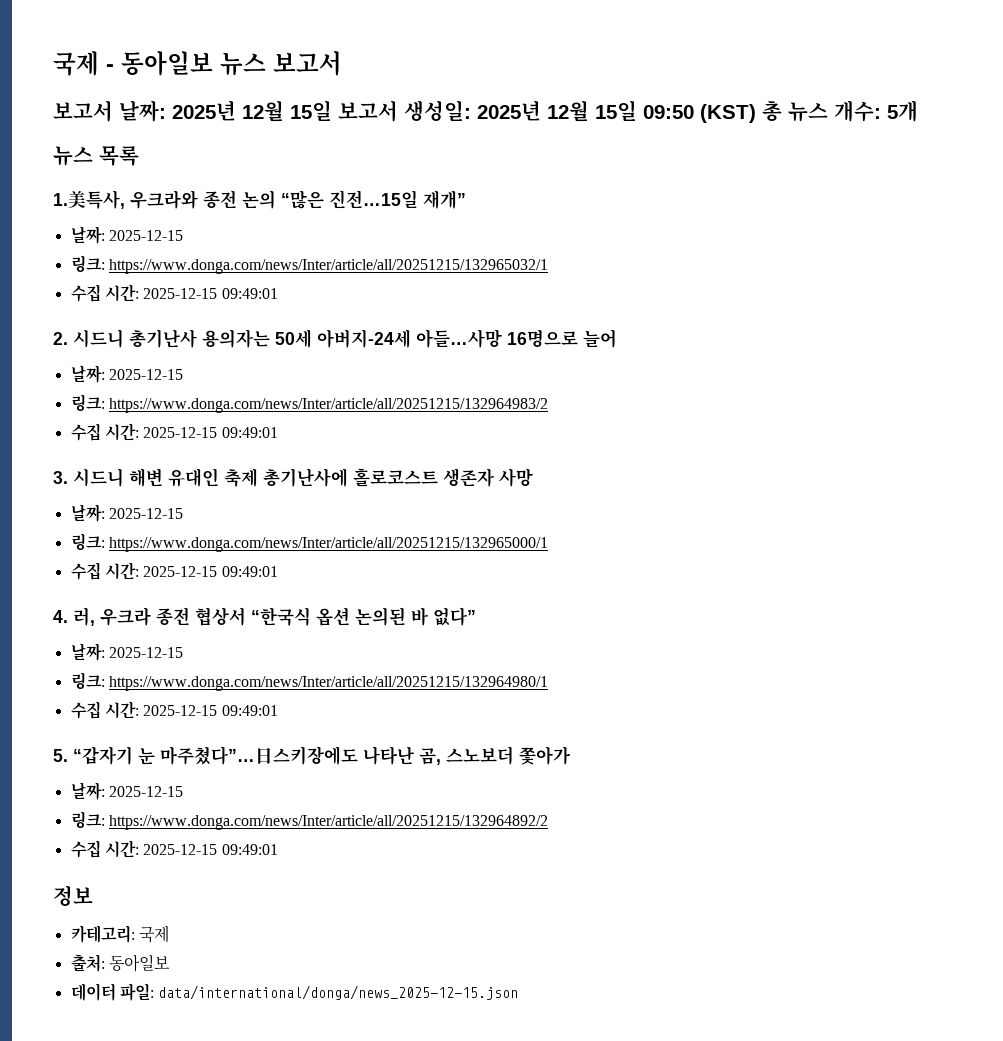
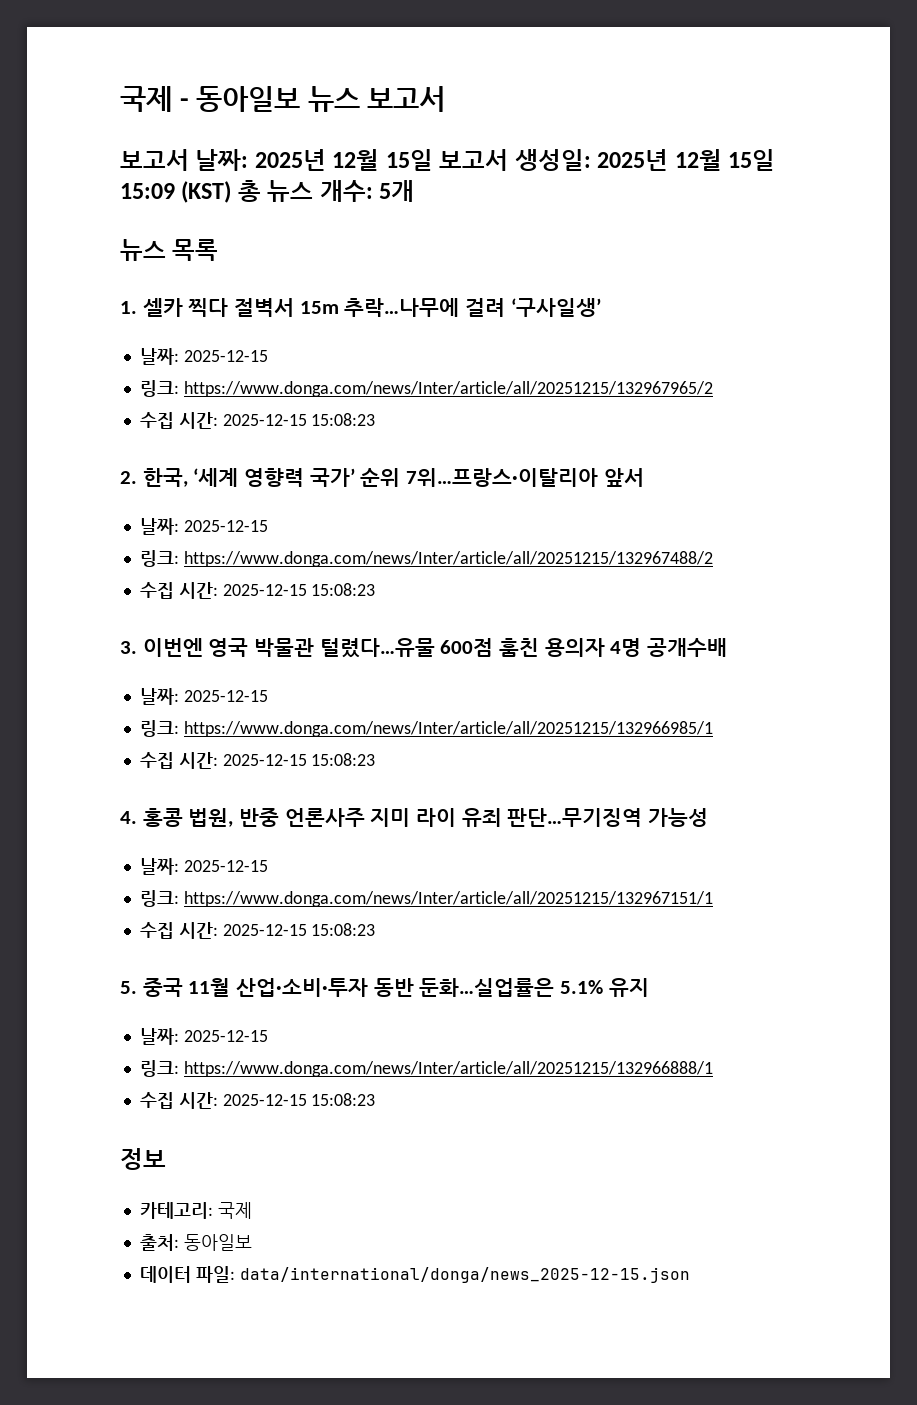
- 보고서 날짜: 2025년 12월 15일 보고서 생성일: 2025년 12월 15일 09:50 (KST) 총 뉴스 개수: 5개
+ 보고서 날짜: 2025년 12월 15일 보고서 생성일: 2025년 12월 15일 15:09 (KST) 총 뉴스 개수: 5개
- 1.美특사, 우크라와 종전 논의 “많은 진전…15일 재개”
+ 1. 셀카 찍다 절벽서 15m 추락…나무에 걸려 ‘구사일생’
  날짜: 2025-12-15
- 링크: https://www.donga.com/news/Inter/article/all/20251215/132965032/1
- 수집 시간: 2025-12-15 09:49:01
+ 링크: https://www.donga.com/news/Inter/article/all/20251215/132967965/2
+ 수집 시간: 2025-12-15 15:08:23
- 2. 시드니 총기난사 용의자는 50세 아버지-24세 아들…사망 16명으로 늘어
+ 2. 한국, ‘세계 영향력 국가’ 순위 7위…프랑스·이탈리아 앞서
  날짜: 2025-12-15
- 링크: https://www.donga.com/news/Inter/article/all/20251215/132964983/2
- 수집 시간: 2025-12-15 09:49:01
+ 링크: https://www.donga.com/news/Inter/article/all/20251215/132967488/2
+ 수집 시간: 2025-12-15 15:08:23
- 3. 시드니 해변 유대인 축제 총기난사에 홀로코스트 생존자 사망
+ 3. 이번엔 영국 박물관 털렸다…유물 600점 훔친 용의자 4명 공개수배
  날짜: 2025-12-15
- 링크: https://www.donga.com/news/Inter/article/all/20251215/132965000/1
- 수집 시간: 2025-12-15 09:49:01
+ 링크: https://www.donga.com/news/Inter/article/all/20251215/132966985/1
+ 수집 시간: 2025-12-15 15:08:23
- 4. 러, 우크라 종전 협상서 “한국식 옵션 논의된 바 없다”
+ 4. 홍콩 법원, 반중 언론사주 지미 라이 유죄 판단…무기징역 가능성
  날짜: 2025-12-15
- 링크: https://www.donga.com/news/Inter/article/all/20251215/132964980/1
- 수집 시간: 2025-12-15 09:49:01
+ 링크: https://www.donga.com/news/Inter/article/all/20251215/132967151/1
+ 수집 시간: 2025-12-15 15:08:23
- 5. “갑자기 눈 마주쳤다”…日스키장에도 나타난 곰, 스노보더 쫓아가
+ 5. 중국 11월 산업·소비·투자 동반 둔화…실업률은 5.1% 유지
  날짜: 2025-12-15
- 링크: https://www.donga.com/news/Inter/article/all/20251215/132964892/2
- 수집 시간: 2025-12-15 09:49:01
+ 링크: https://www.donga.com/news/Inter/article/all/20251215/132966888/1
+ 수집 시간: 2025-12-15 15:08:23

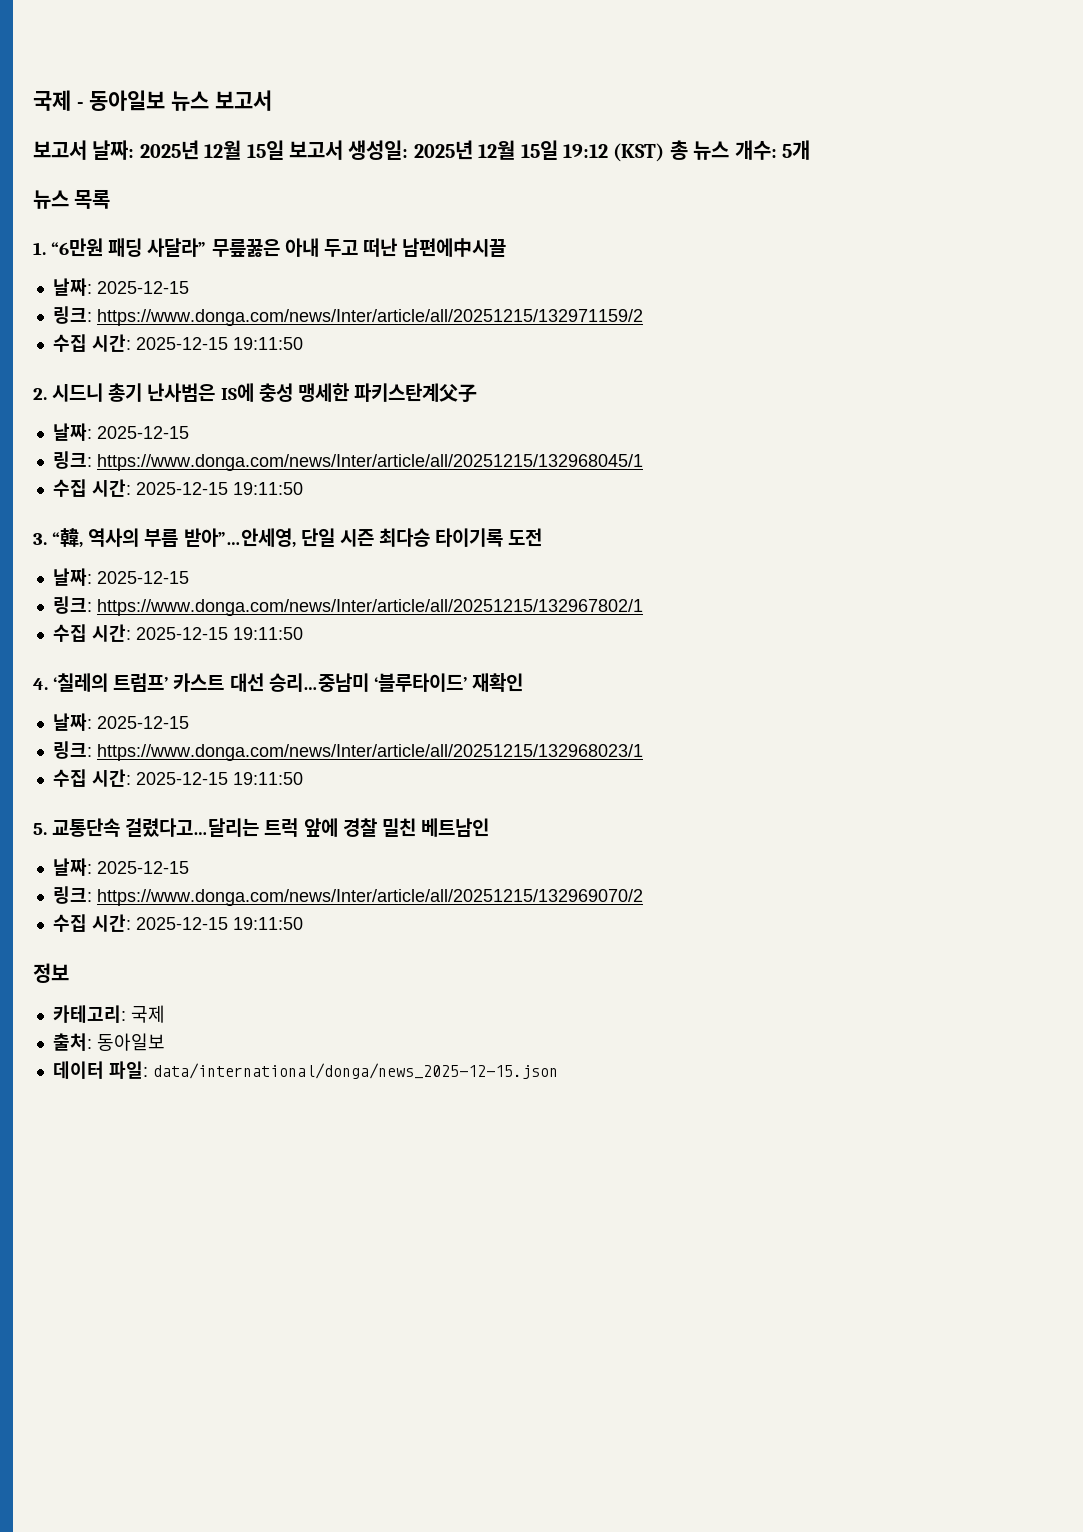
- 보고서 날짜: 2025년 12월 15일 보고서 생성일: 2025년 12월 15일 15:09 (KST) 총 뉴스 개수: 5개
+ 보고서 날짜: 2025년 12월 15일 보고서 생성일: 2025년 12월 15일 19:12 (KST) 총 뉴스 개수: 5개
- 1. 셀카 찍다 절벽서 15m 추락…나무에 걸려 ‘구사일생’
+ 1. “6만원 패딩 사달라” 무릎꿇은 아내 두고 떠난 남편에中시끌
  날짜: 2025-12-15
- 링크: https://www.donga.com/news/Inter/article/all/20251215/132967965/2
- 수집 시간: 2025-12-15 15:08:23
+ 링크: https://www.donga.com/news/Inter/article/all/20251215/132971159/2
+ 수집 시간: 2025-12-15 19:11:50
- 2. 한국, ‘세계 영향력 국가’ 순위 7위…프랑스·이탈리아 앞서
+ 2. 시드니 총기 난사범은 IS에 충성 맹세한 파키스탄계父子
  날짜: 2025-12-15
- 링크: https://www.donga.com/news/Inter/article/all/20251215/132967488/2
- 수집 시간: 2025-12-15 15:08:23
+ 링크: https://www.donga.com/news/Inter/article/all/20251215/132968045/1
+ 수집 시간: 2025-12-15 19:11:50
- 3. 이번엔 영국 박물관 털렸다…유물 600점 훔친 용의자 4명 공개수배
+ 3. “韓, 역사의 부름 받아”…안세영, 단일 시즌 최다승 타이기록 도전
  날짜: 2025-12-15
- 링크: https://www.donga.com/news/Inter/article/all/20251215/132966985/1
- 수집 시간: 2025-12-15 15:08:23
+ 링크: https://www.donga.com/news/Inter/article/all/20251215/132967802/1
+ 수집 시간: 2025-12-15 19:11:50
- 4. 홍콩 법원, 반중 언론사주 지미 라이 유죄 판단…무기징역 가능성
+ 4. ‘칠레의 트럼프’ 카스트 대선 승리…중남미 ‘블루타이드’ 재확인
  날짜: 2025-12-15
- 링크: https://www.donga.com/news/Inter/article/all/20251215/132967151/1
- 수집 시간: 2025-12-15 15:08:23
+ 링크: https://www.donga.com/news/Inter/article/all/20251215/132968023/1
+ 수집 시간: 2025-12-15 19:11:50
- 5. 중국 11월 산업·소비·투자 동반 둔화…실업률은 5.1% 유지
+ 5. 교통단속 걸렸다고…달리는 트럭 앞에 경찰 밀친 베트남인
  날짜: 2025-12-15
- 링크: https://www.donga.com/news/Inter/article/all/20251215/132966888/1
- 수집 시간: 2025-12-15 15:08:23
+ 링크: https://www.donga.com/news/Inter/article/all/20251215/132969070/2
+ 수집 시간: 2025-12-15 19:11:50

